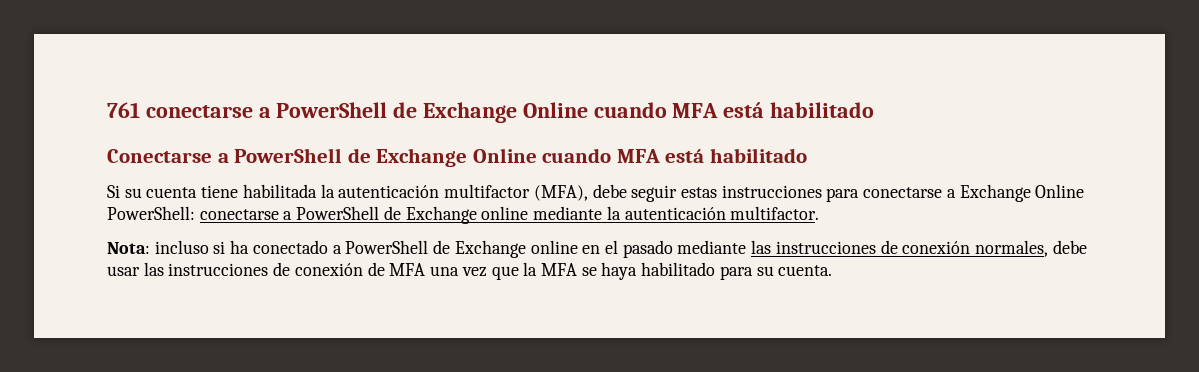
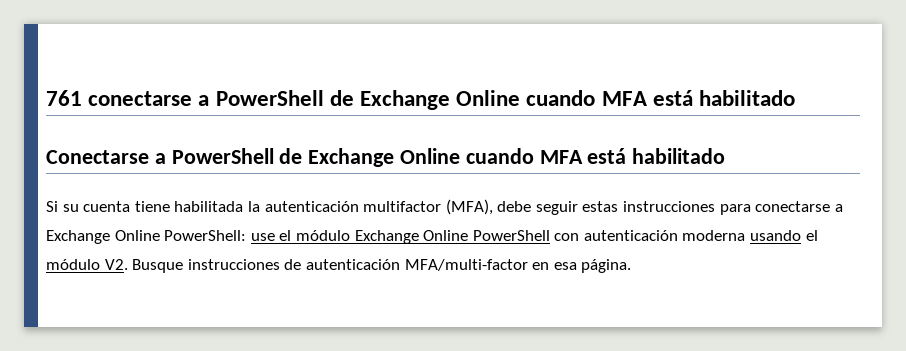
- Si su cuenta tiene habilitada la autenticación multifactor (MFA), debe seguir estas instrucciones para conectarse a Exchange Online PowerShell: conectarse a PowerShell de Exchange online mediante la autenticación multifactor.
- Nota: incluso si ha conectado a PowerShell de Exchange online en el pasado mediante las instrucciones de conexión normales, debe usar las instrucciones de conexión de MFA una vez que la MFA se haya habilitado para su cuenta.
+ Si su cuenta tiene habilitada la autenticación multifactor (MFA), debe seguir estas instrucciones para conectarse a Exchange Online PowerShell: use el módulo Exchange Online PowerShell con autenticación moderna usando el módulo V2. Busque instrucciones de autenticación MFA/multi-factor en esa página.

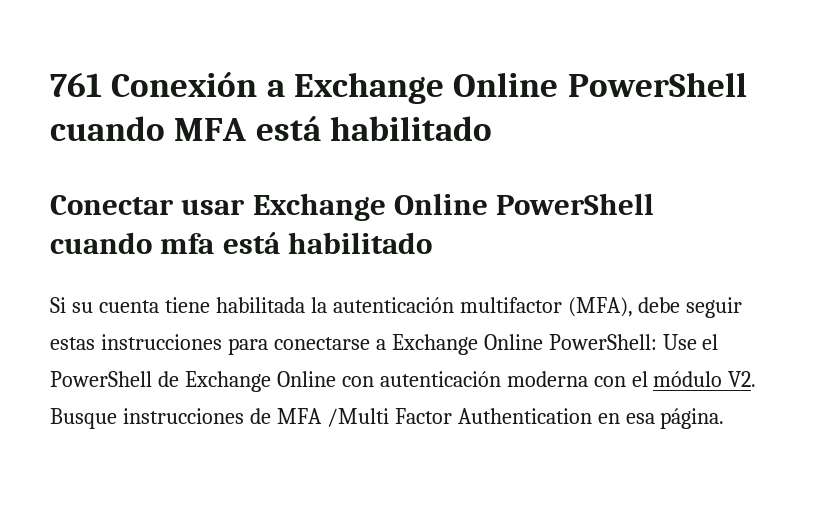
- 761 conectarse a PowerShell de Exchange Online cuando MFA está habilitado
- Conectarse a PowerShell de Exchange Online cuando MFA está habilitado
+ 761 Conexión a Exchange Online PowerShell cuando MFA está habilitado
+ Conectar usar Exchange Online PowerShell cuando mfa está habilitado
- Si su cuenta tiene habilitada la autenticación multifactor (MFA), debe seguir estas instrucciones para conectarse a Exchange Online PowerShell: use el módulo Exchange Online PowerShell con autenticación moderna usando el módulo V2. Busque instrucciones de autenticación MFA/multi-factor en esa página.
+ Si su cuenta tiene habilitada la autenticación multifactor (MFA), debe seguir estas instrucciones para conectarse a Exchange Online PowerShell: Use el PowerShell de Exchange Online con autenticación moderna con el módulo V2. Busque instrucciones de MFA /Multi Factor Authentication en esa página.

